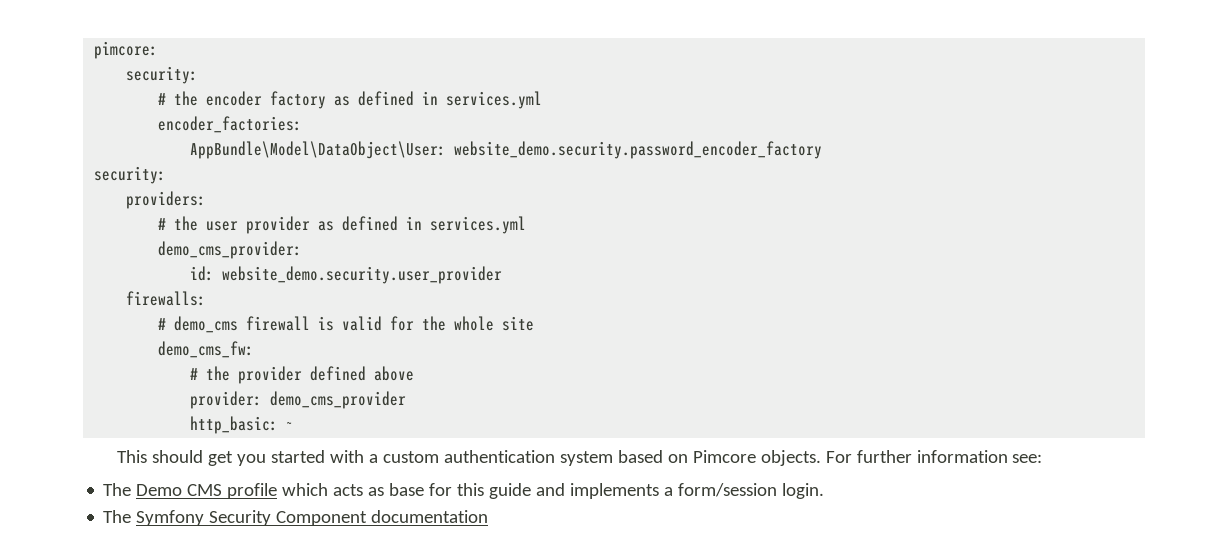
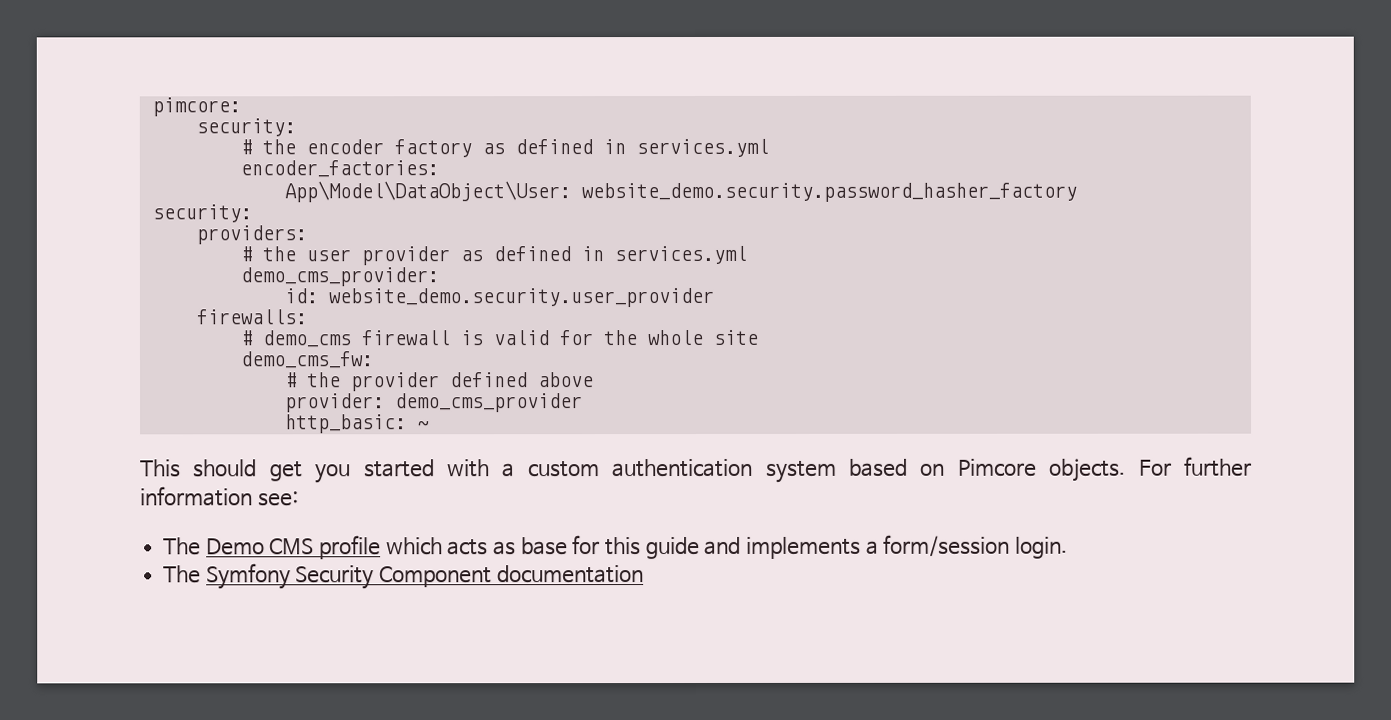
- AppBundle\Model\DataObject\User: website_demo.security.password_encoder_factory
+ App\Model\DataObject\User: website_demo.security.password_hasher_factory

